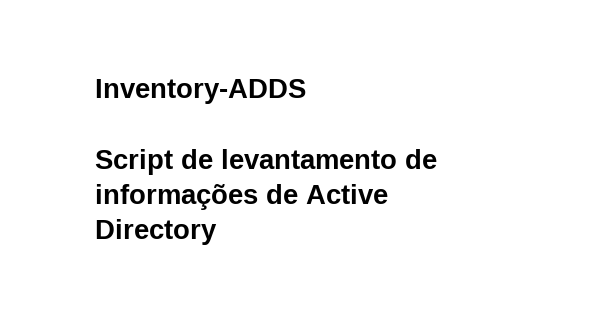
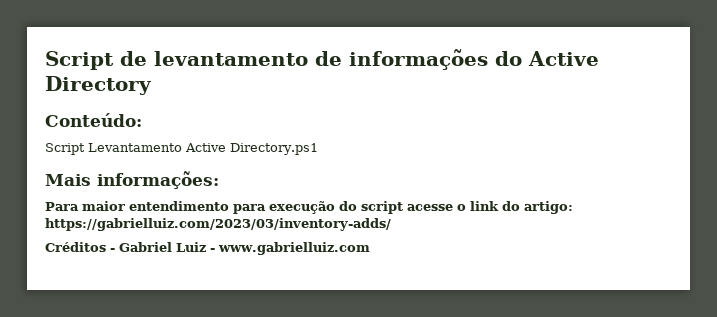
- Inventory-ADDS
- Script de levantamento de informações de Active Directory
+ Script de levantamento de informações do Active Directory
+ Conteúdo:
+ Script Levantamento Active Directory.ps1
+ Mais informações:
+ Para maior entendimento para execução do script acesse o link do artigo: https://gabrielluiz.com/2023/03/inventory-adds/
+ Créditos - Gabriel Luiz - www.gabrielluiz.com

